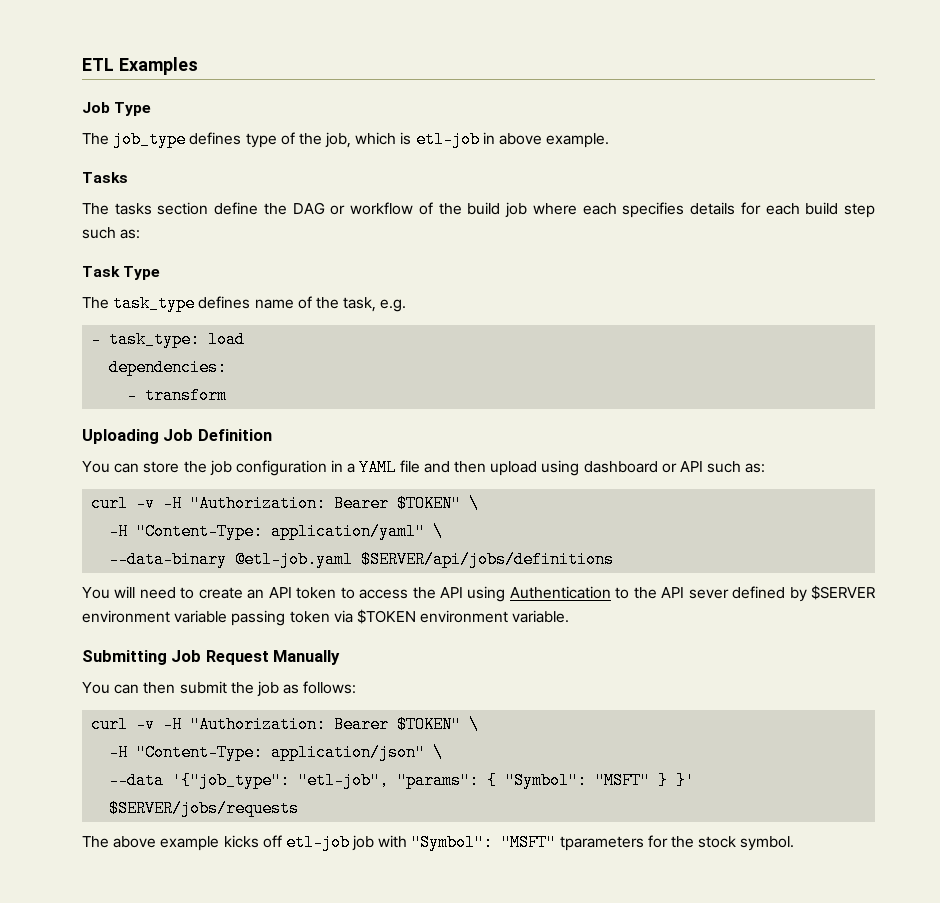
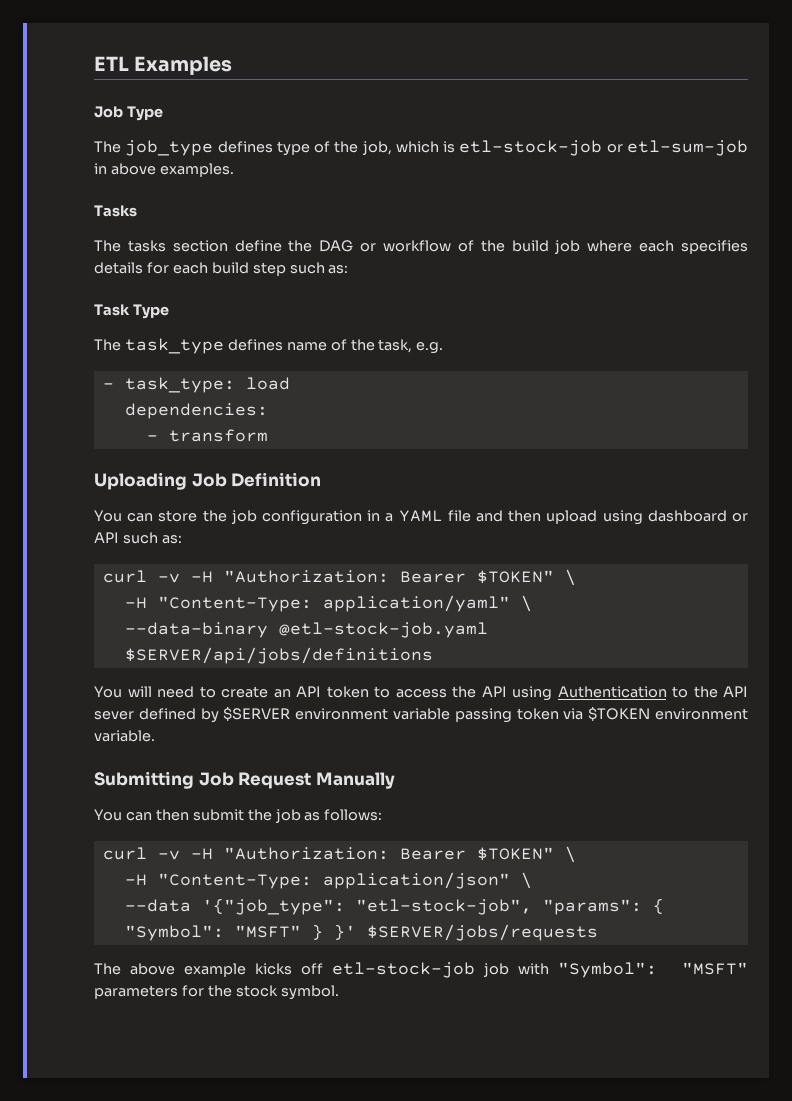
- The job_type defines type of the job, which is etl-job in above example.
+ The job_type defines type of the job, which is etl-stock-job or etl-sum-job in above examples.
- --data-binary @etl-job.yaml $SERVER/api/jobs/definitions
+ --data-binary @etl-stock-job.yaml $SERVER/api/jobs/definitions
- --data '{"job_type": "etl-job", "params": { "Symbol": "MSFT" } }' $SERVER/jobs/requests
+ --data '{"job_type": "etl-stock-job", "params": { "Symbol": "MSFT" } }' $SERVER/jobs/requests
- The above example kicks off etl-job job with "Symbol": "MSFT" tparameters for the stock symbol.
+ The above example kicks off etl-stock-job job with "Symbol": "MSFT" parameters for the stock symbol.

